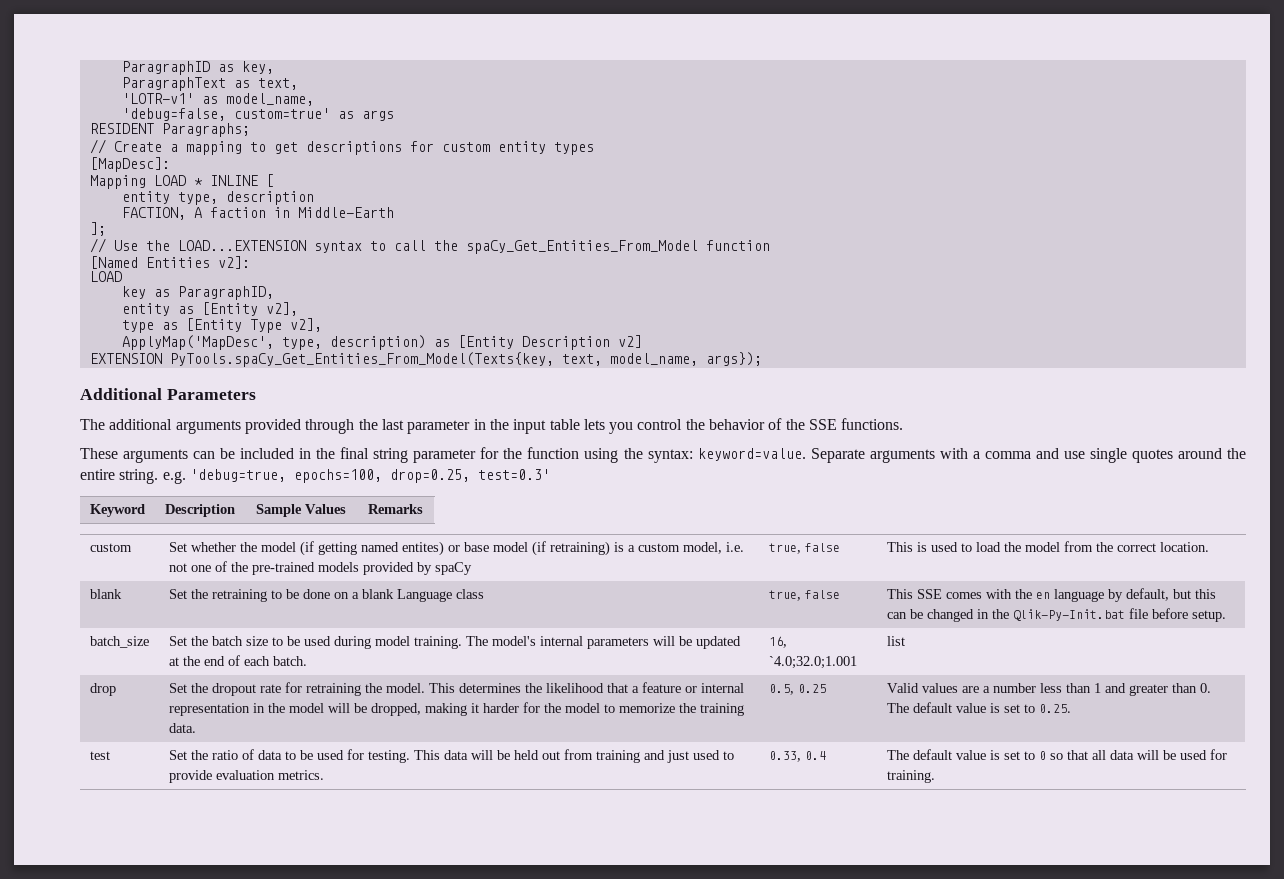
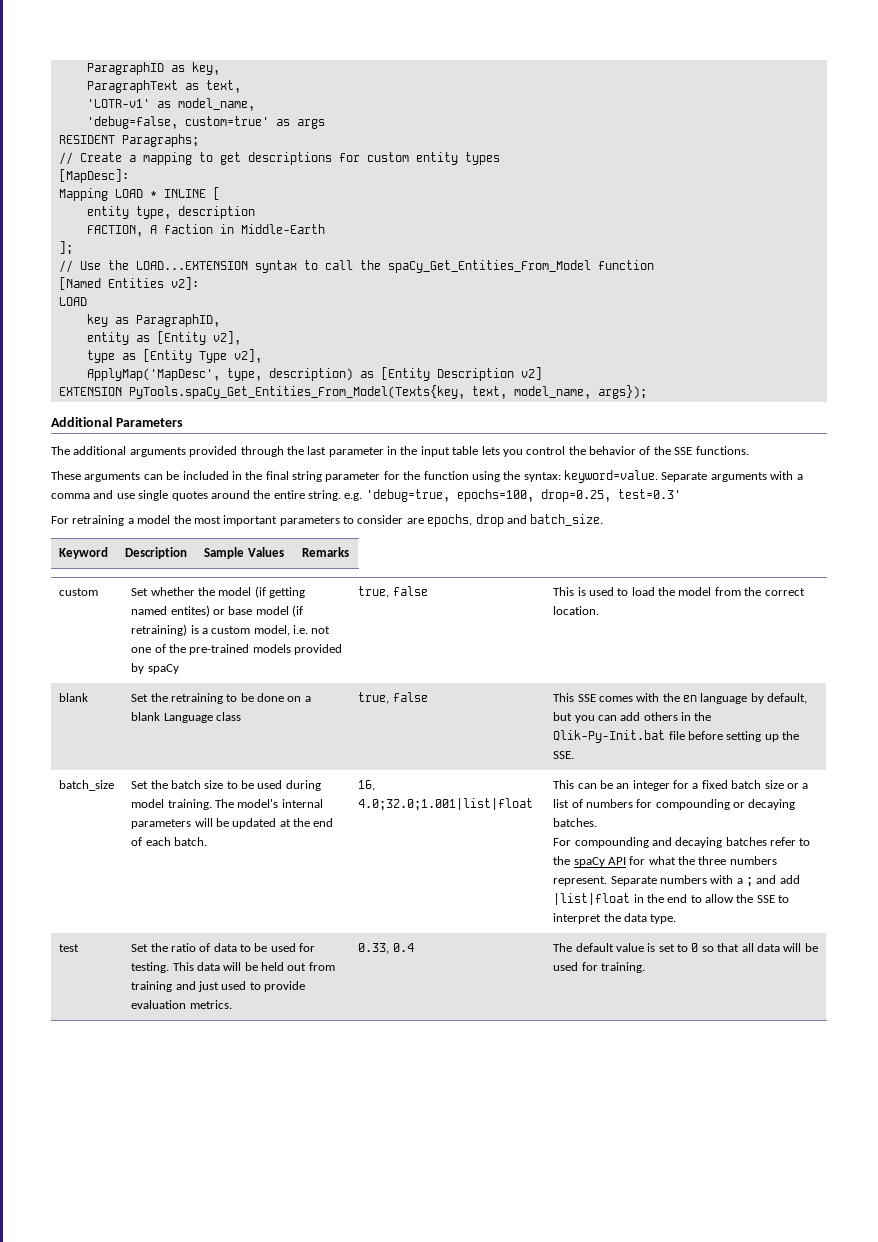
+ For retraining a model the most important parameters to consider are epochs, drop and batch_size.
- blank | Set the retraining to be done on a blank Language class | true, false | This SSE comes with the en language by default, but this can be changed in the Qlik-Py-Init.bat file before setup.
+ blank | Set the retraining to be done on a blank Language class | true, false | This SSE comes with the en language by default, but you can add others in the Qlik-Py-Init.bat file before setting up the SSE.
- 16, `4.0;32.0;1.001 | list
- drop | Set the dropout rate for retraining the model. This determines the likelihood that a feature or internal representation in the model will be dropped, making it harder for the model to memorize the training data. | 0.5, 0.25 | Valid values are a number less than 1 and greater than 0. The default value is set to 0.25.
+ 16, 4.0;32.0;1.001|list|float | This can be an integer for a fixed batch size or a list of numbers for compounding or decaying batches.
+ For compounding and decaying batches refer to the spaCy API for what the three numbers represent. Separate numbers with a ; and add |list|float in the end to allow the SSE to interpret the data type.

